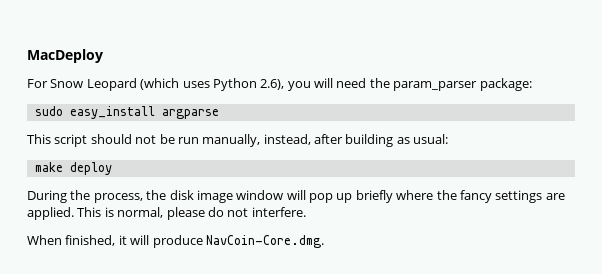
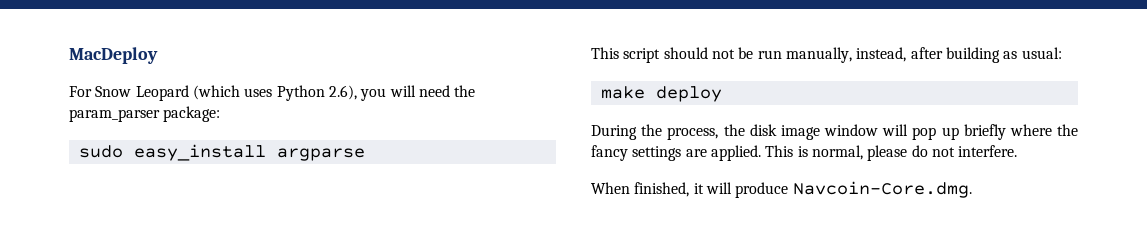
- When finished, it will produce NavCoin-Core.dmg.
+ When finished, it will produce Navcoin-Core.dmg.

